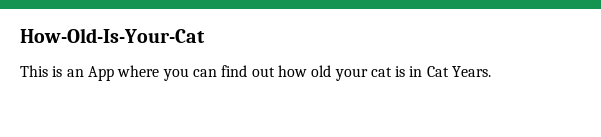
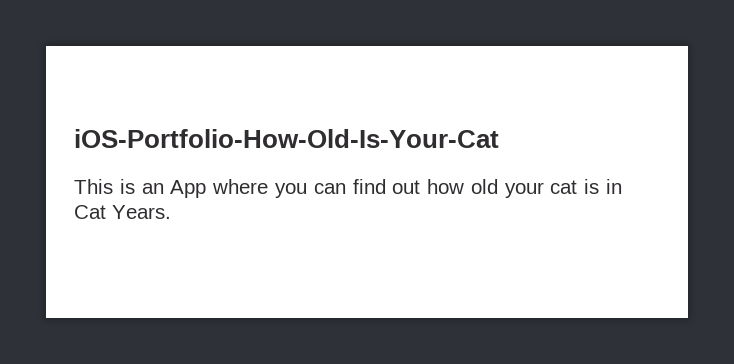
- How-Old-Is-Your-Cat
+ iOS-Portfolio-How-Old-Is-Your-Cat

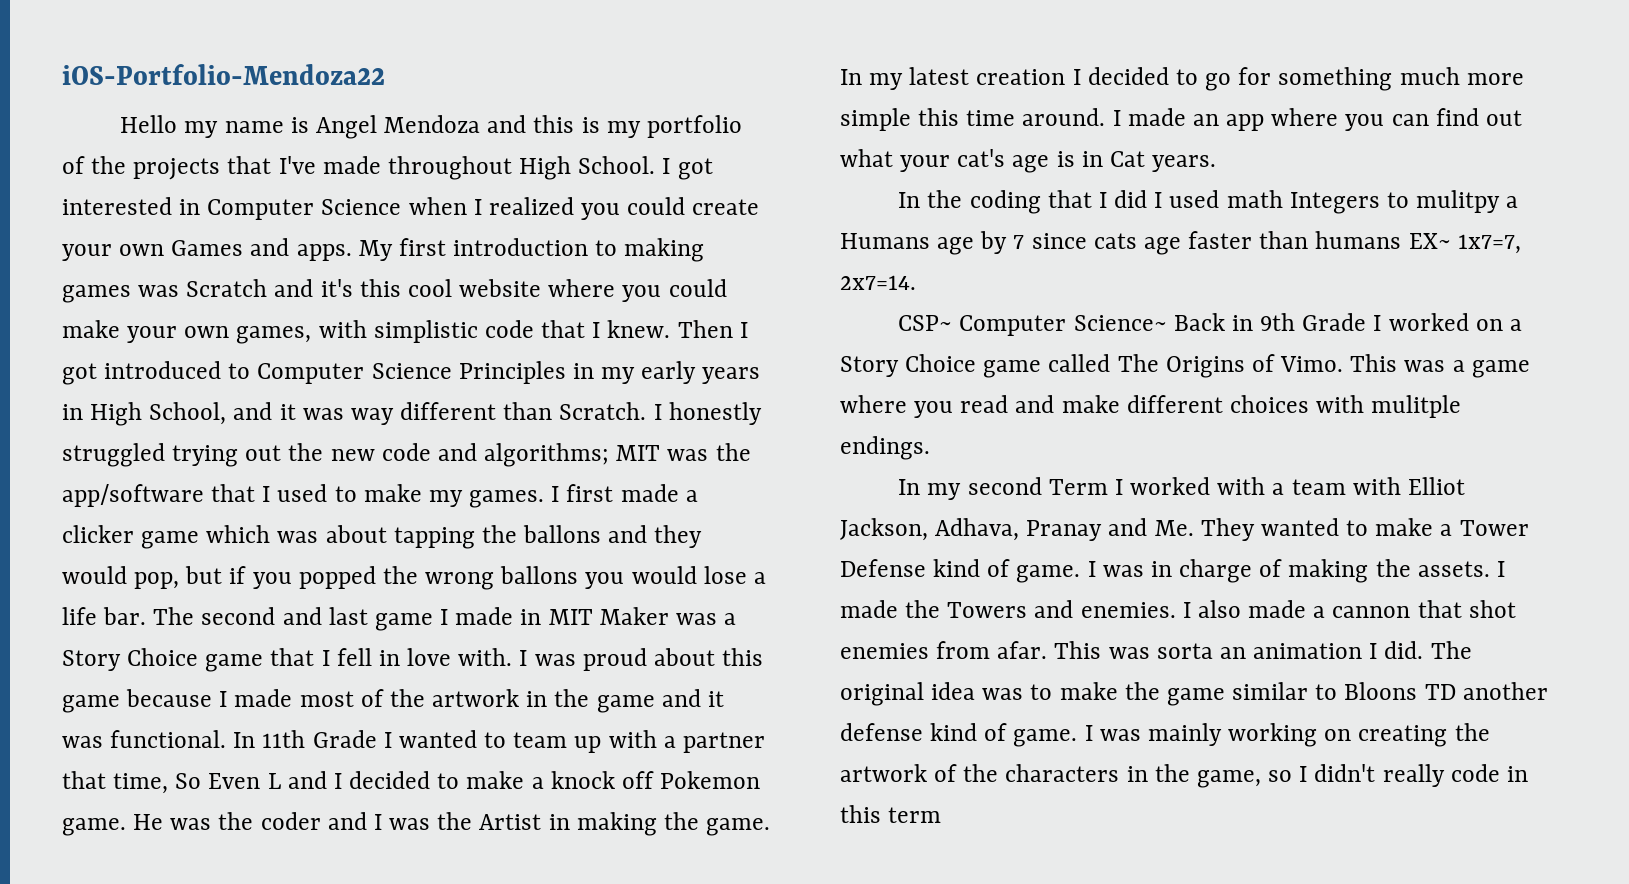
- iOS-Portfolio-How-Old-Is-Your-Cat
- This is an App where you can find out how old your cat is in Cat Years.
+ iOS-Portfolio-Mendoza22
+ Hello my name is Angel Mendoza and this is my portfolio of the projects that I've made throughout High School. I got interested in Computer Science when I realized you could create your own Games and apps. My first introduction to making games was Scratch and it's this cool website where you could make your own games, with simplistic code that I knew. Then I got introduced to Computer Science Principles in my early years in High School, and it was way different than Scratch. I honestly struggled trying out the new code and algorithms; MIT was the app/software that I used to make my games. I first made a clicker game which was about tapping the ballons and they would pop, but if you popped the wrong ballons you would lose a life bar. The second and last game I made in MIT Maker was a Story Choice game that I fell in love with. I was proud about this game because I made most of the artwork in the game and it was functional. In 11th Grade I wanted to team up with a partner that time, So Even L and I decided to make a knock off Pokemon game. He was the coder and I was the Artist in making the game. In my latest creation I decided to go for something much more simple this time around. I made an app where you can find out what your cat's age is in Cat years.
+ In the coding that I did I used math Integers to mulitpy a Humans age by 7 since cats age faster than humans EX~ 1x7=7, 2x7=14.
+ CSP~ Computer Science~ Back in 9th Grade I worked on a Story Choice game called The Origins of Vimo. This was a game where you read and make different choices with mulitple endings.
+ In my second Term I worked with a team with Elliot Jackson, Adhava, Pranay and Me. They wanted to make a Tower Defense kind of game. I was in charge of making the assets. I made the Towers and enemies. I also made a cannon that shot enemies from afar. This was sorta an animation I did. The original idea was to make the game similar to Bloons TD another defense kind of game. I was mainly working on creating the artwork of the characters in the game, so I didn't really code in this term

